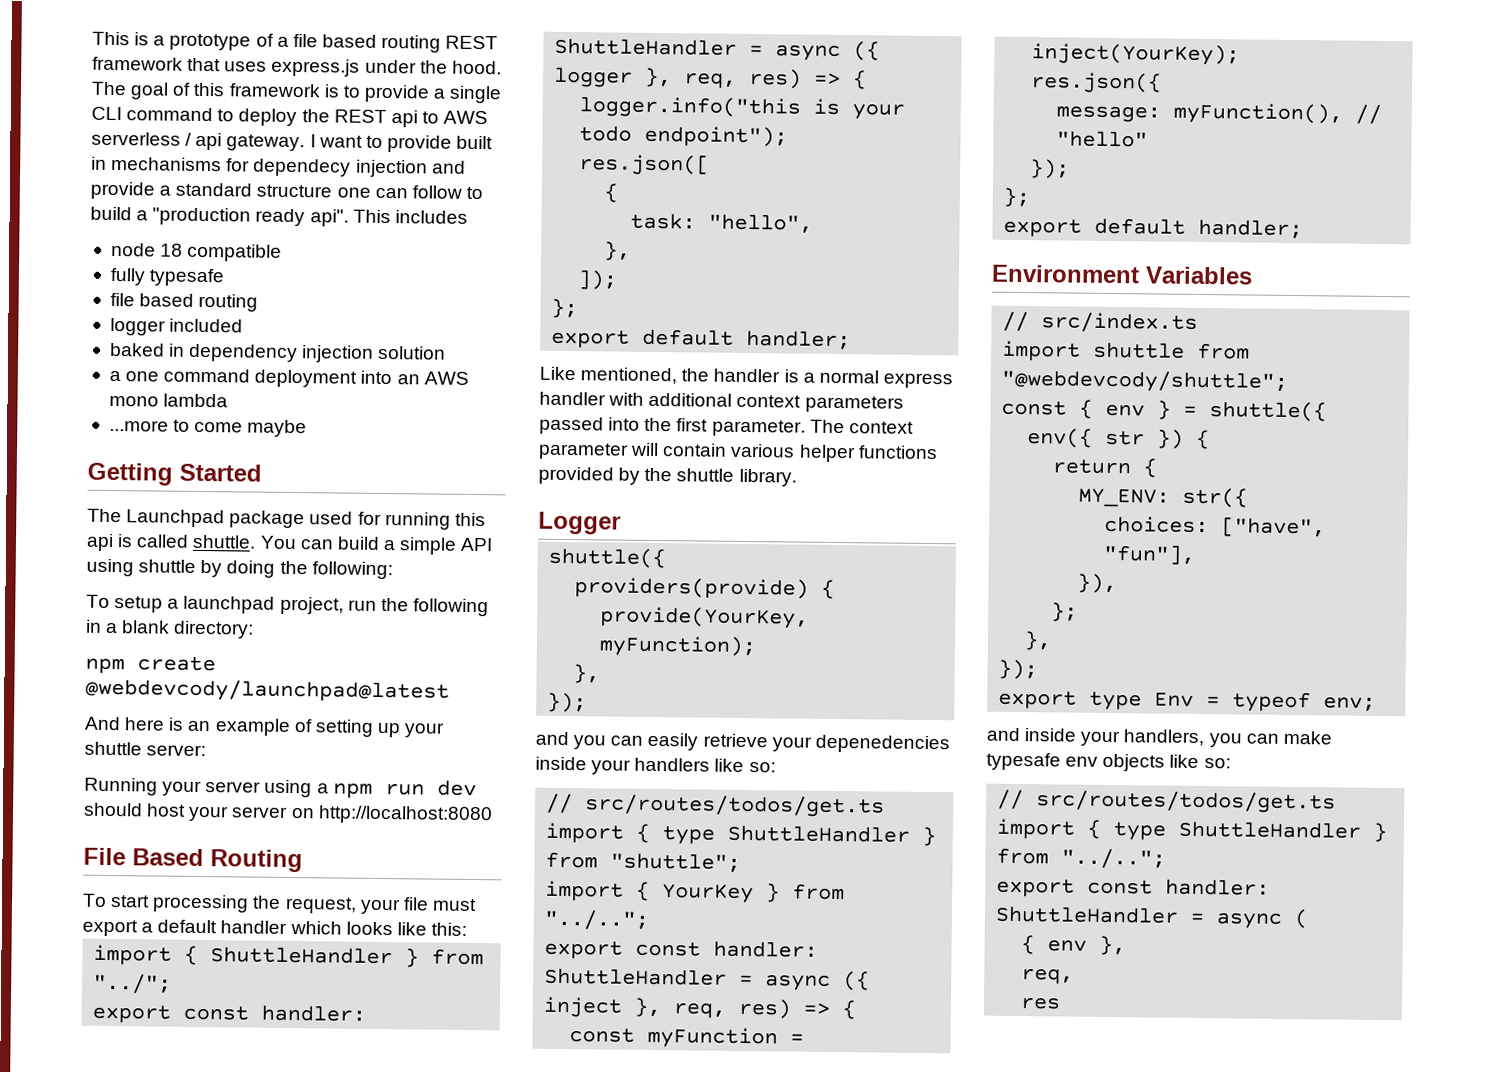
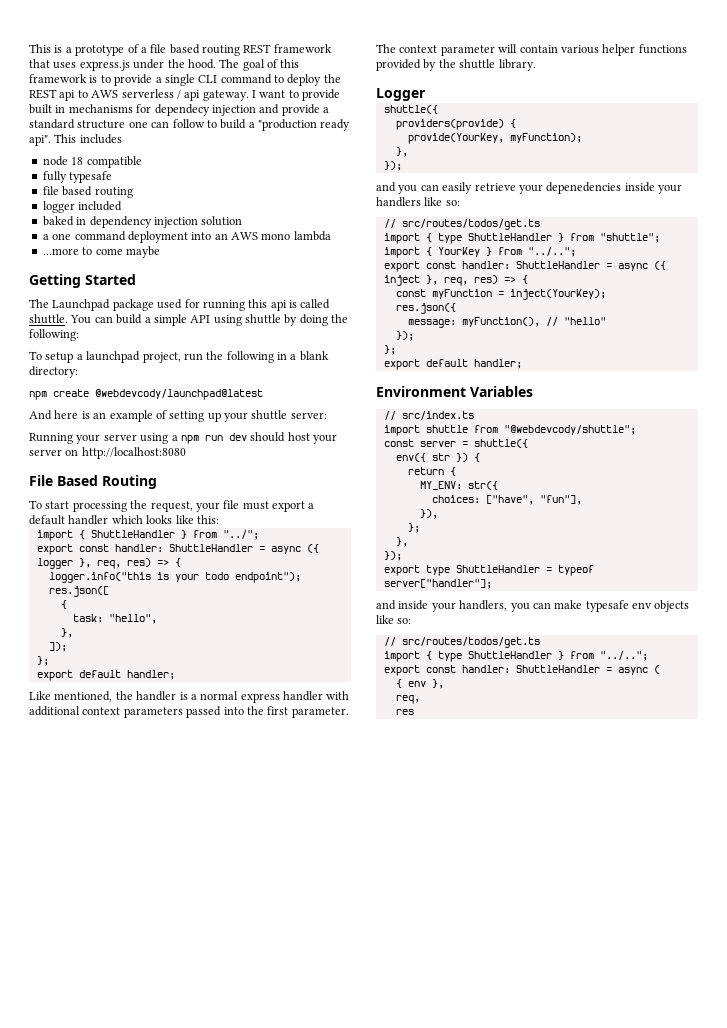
- const { env } = shuttle({
+ const server = shuttle({
- export type Env = typeof env;
+ export type ShuttleHandler = typeof server["handler"];

